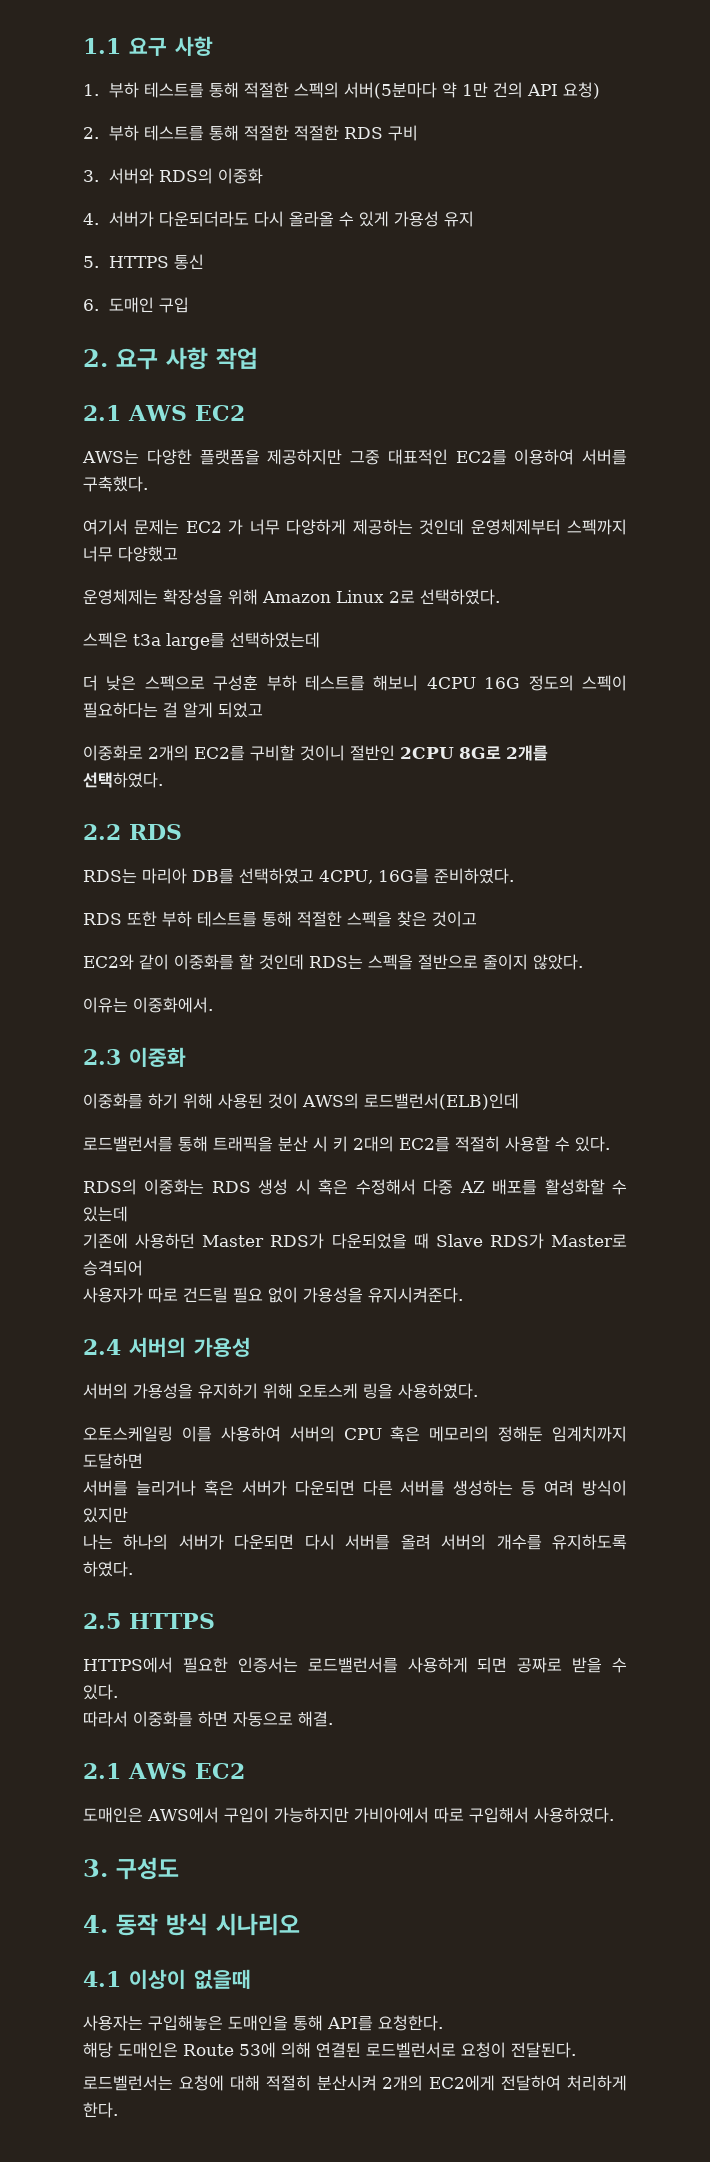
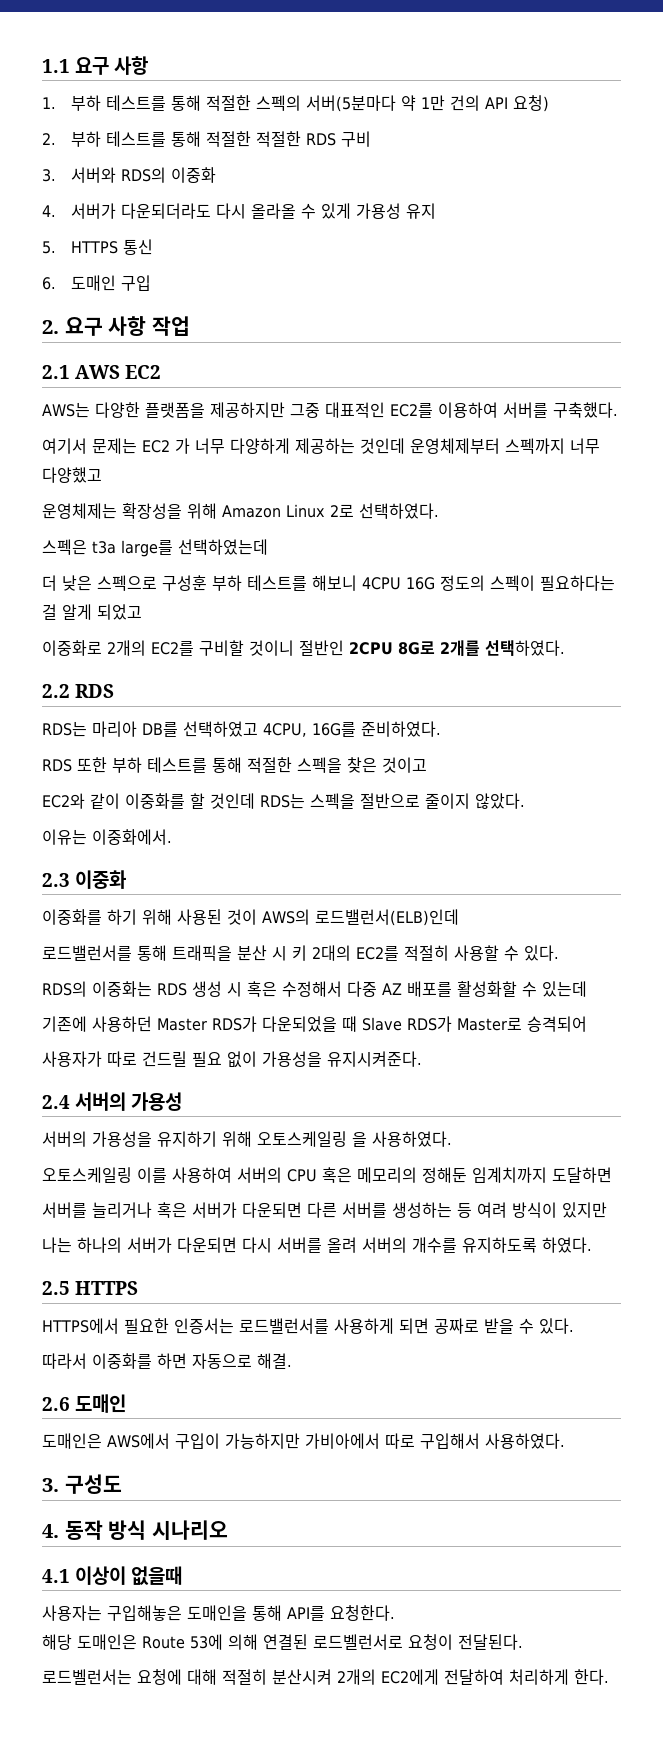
- 서버의 가용성을 유지하기 위해 오토스케 링을 사용하였다.
+ 서버의 가용성을 유지하기 위해 오토스케일링 을 사용하였다.
  따라서 이중화를 하면 자동으로 해결.
- 2.1 AWS EC2
+ 2.6 도매인

